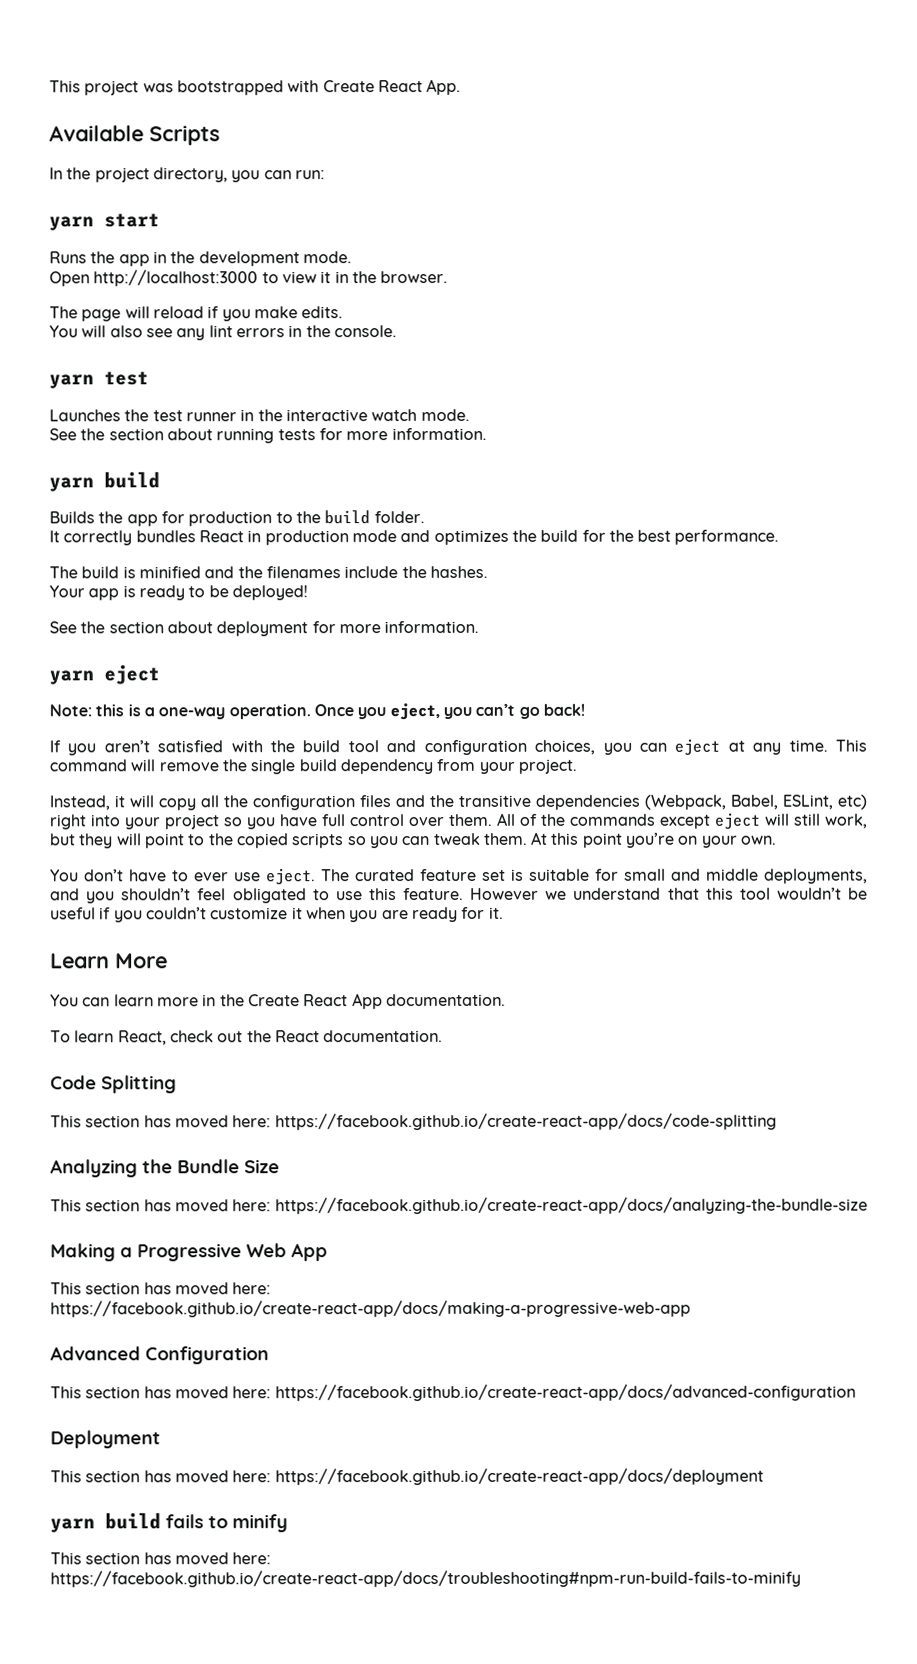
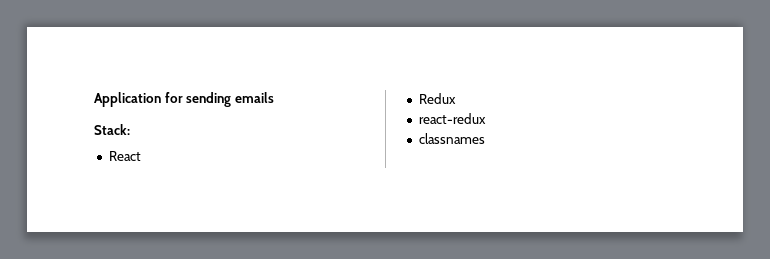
- This project was bootstrapped with Create React App.
- Available Scripts
- In the project directory, you can run:
- yarn start
- Runs the app in the development mode.
- Open http://localhost:3000 to view it in the browser.
- The page will reload if you make edits.
- You will also see any lint errors in the console.
- yarn test
- Launches the test runner in the interactive watch mode.
- See the section about running tests for more information.
- yarn build
- Builds the app for production to the build folder.
- It correctly bundles React in production mode and optimizes the build for the best performance.
- The build is minified and the filenames include the hashes.
- Your app is ready to be deployed!
- See the section about deployment for more information.
- yarn eject
- Note: this is a one-way operation. Once you eject, you can’t go back!
- If you aren’t satisfied with the build tool and configuration choices, you can eject at any time. This command will remove the single build dependency from your project.
- Instead, it will copy all the configuration files and the transitive dependencies (Webpack, Babel, ESLint, etc) right into your project so you have full control over them. All of the commands except eject will still work, but they will point to the copied scripts so you can tweak them. At this point you’re on your own.
- You don’t have to ever use eject. The curated feature set is suitable for small and middle deployments, and you shouldn’t feel obligated to use this feature. However we understand that this tool wouldn’t be useful if you couldn’t customize it when you are ready for it.
- Learn More
- You can learn more in the Create React App documentation.
- To learn React, check out the React documentation.
- Code Splitting
- This section has moved here: https://facebook.github.io/create-react-app/docs/code-splitting
- Analyzing the Bundle Size
- This section has moved here: https://facebook.github.io/create-react-app/docs/analyzing-the-bundle-size
- Making a Progressive Web App
- This section has moved here: https://facebook.github.io/create-react-app/docs/making-a-progressive-web-app
- Advanced Configuration
- This section has moved here: https://facebook.github.io/create-react-app/docs/advanced-configuration
- Deployment
- This section has moved here: https://facebook.github.io/create-react-app/docs/deployment
- yarn build fails to minify
- This section has moved here: https://facebook.github.io/create-react-app/docs/troubleshooting#npm-run-build-fails-to-minify
+ Application for sending emails
+ Stack:
+ React
+ Redux
+ react-redux
+ classnames

